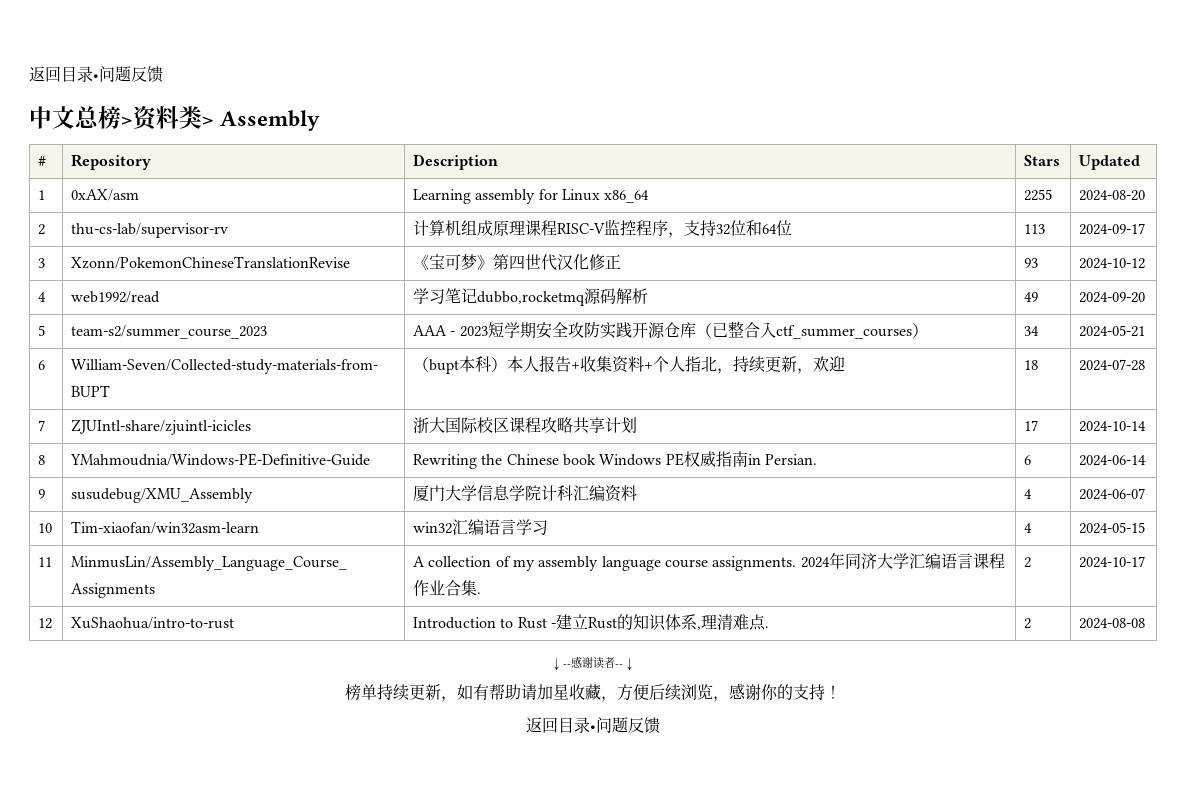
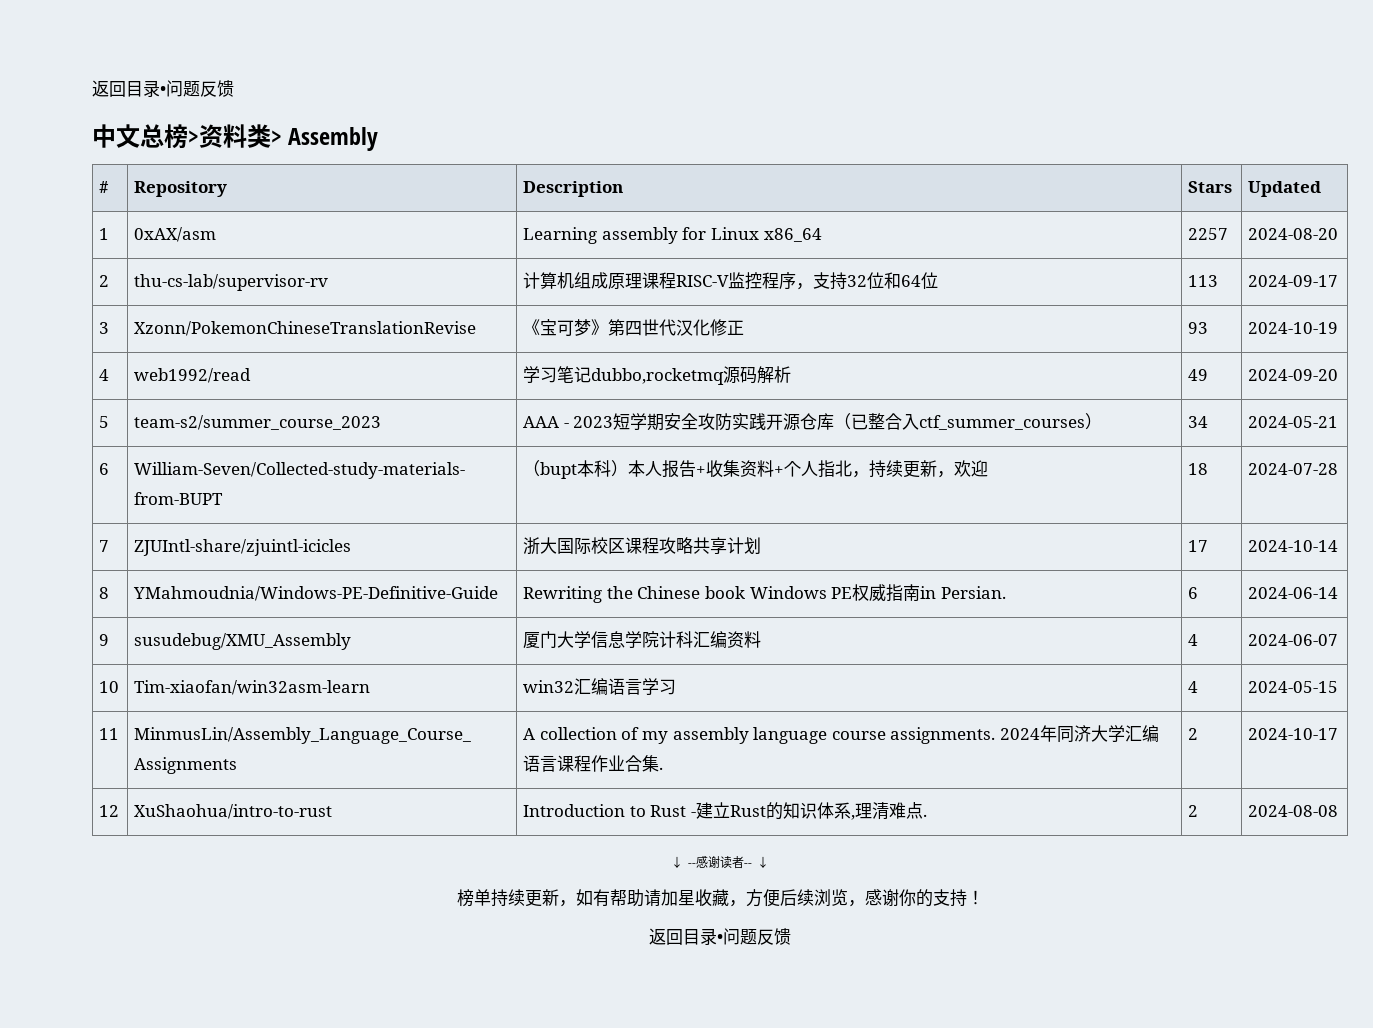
- 1 | 0xAX/asm | Learning assembly for Linux x86_64 | 2255 | 2024-08-20
+ 1 | 0xAX/asm | Learning assembly for Linux x86_64 | 2257 | 2024-08-20
- 3 | Xzonn/PokemonChineseTranslationRevise | 《宝可梦》第四世代汉化修正 | 93 | 2024-10-12
+ 3 | Xzonn/PokemonChineseTranslationRevise | 《宝可梦》第四世代汉化修正 | 93 | 2024-10-19

